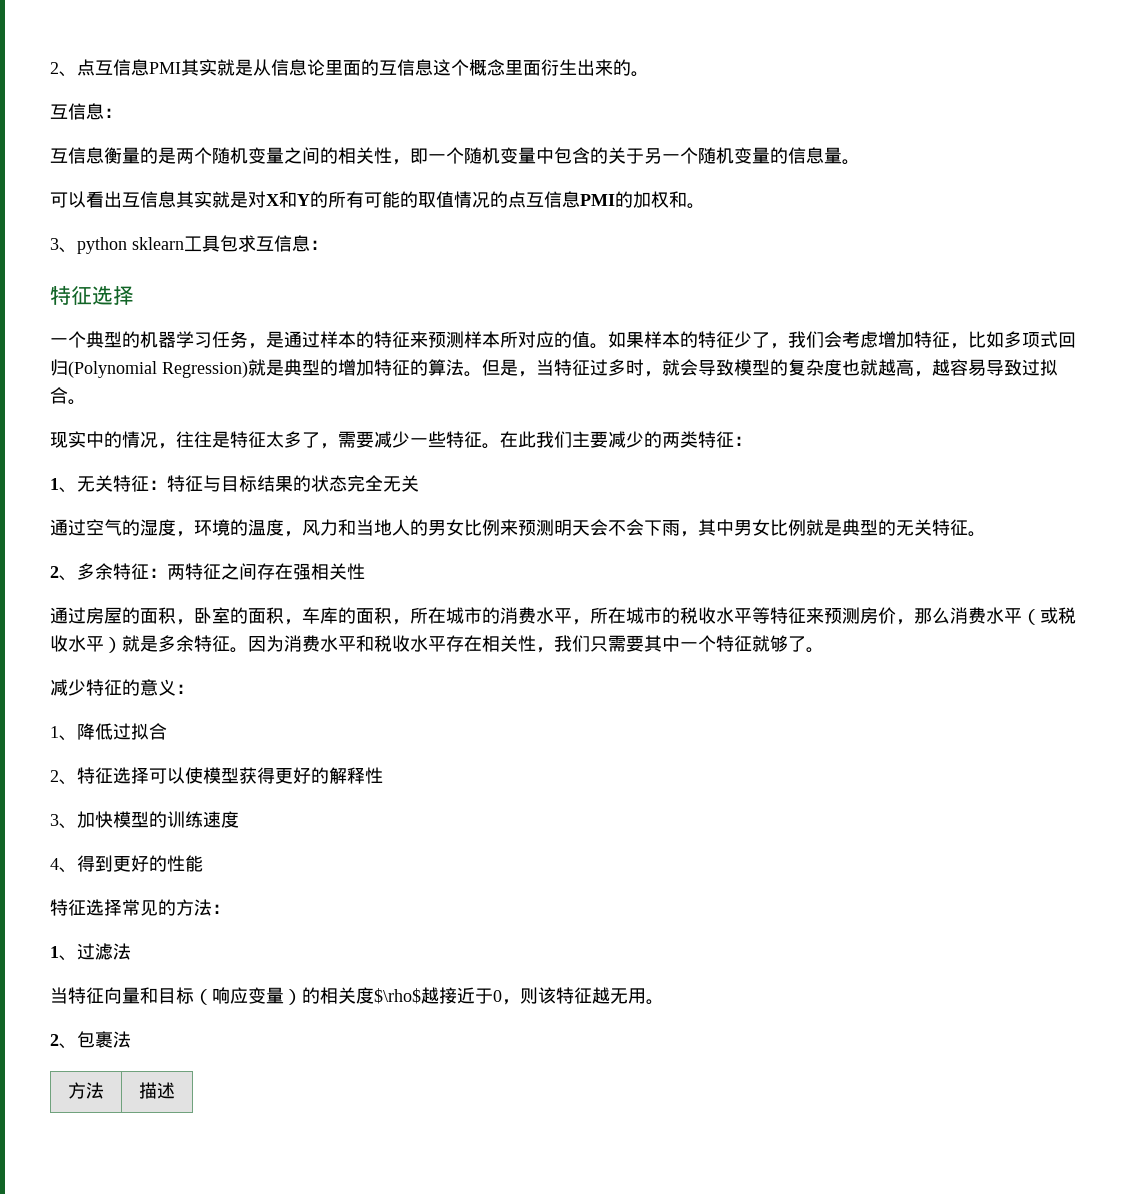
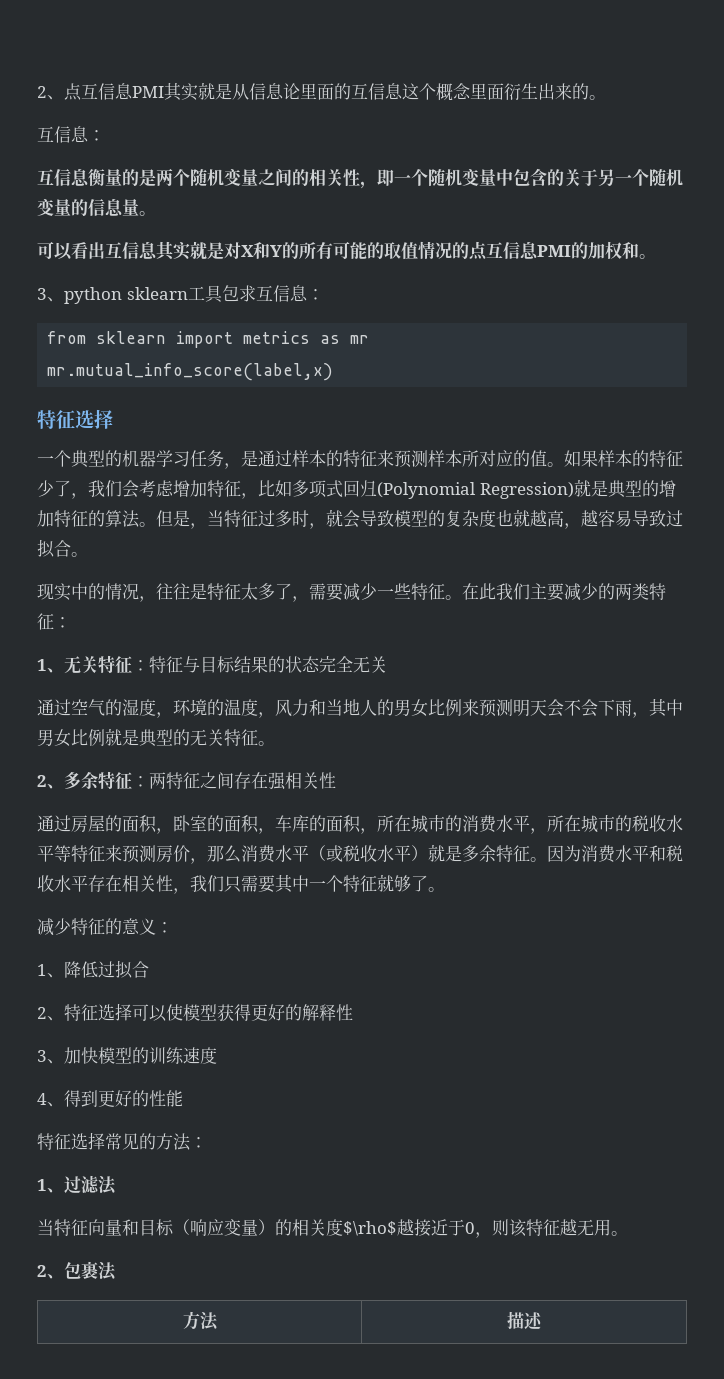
+ from sklearn import metrics as mr
+ mr.mutual_info_score(label,x)

